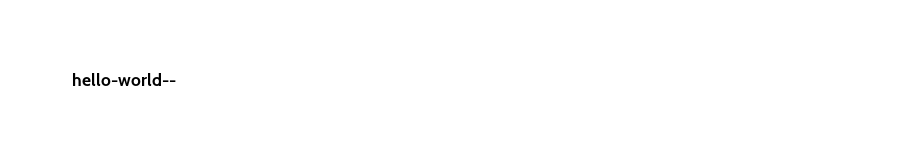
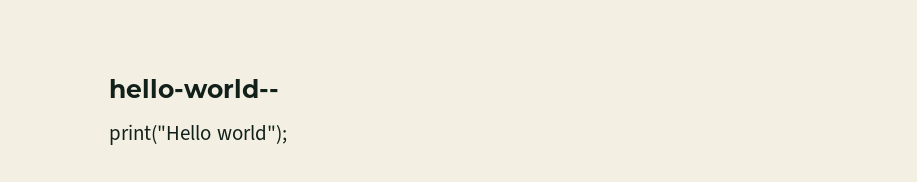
+ print("Hello world");

